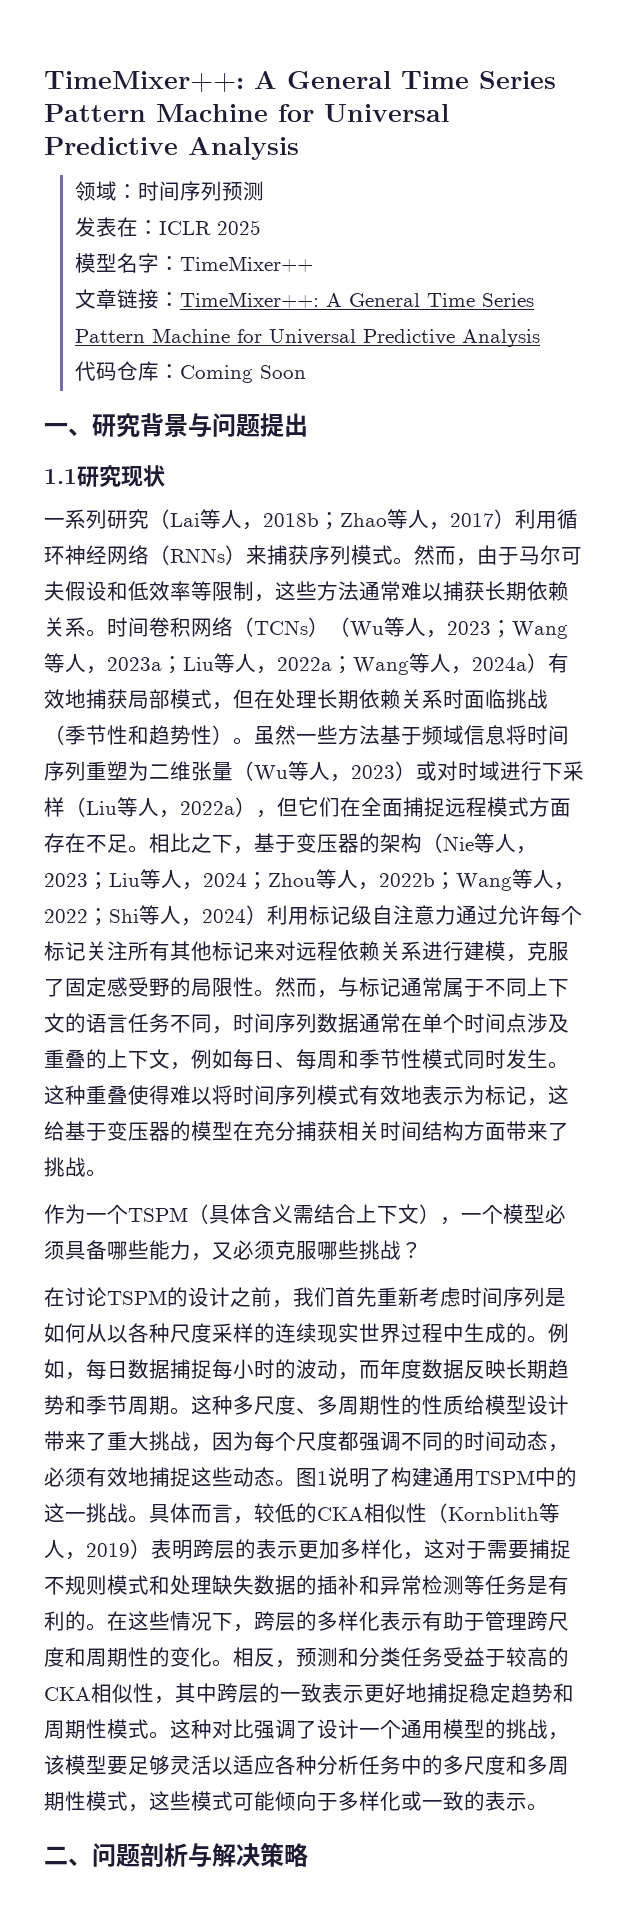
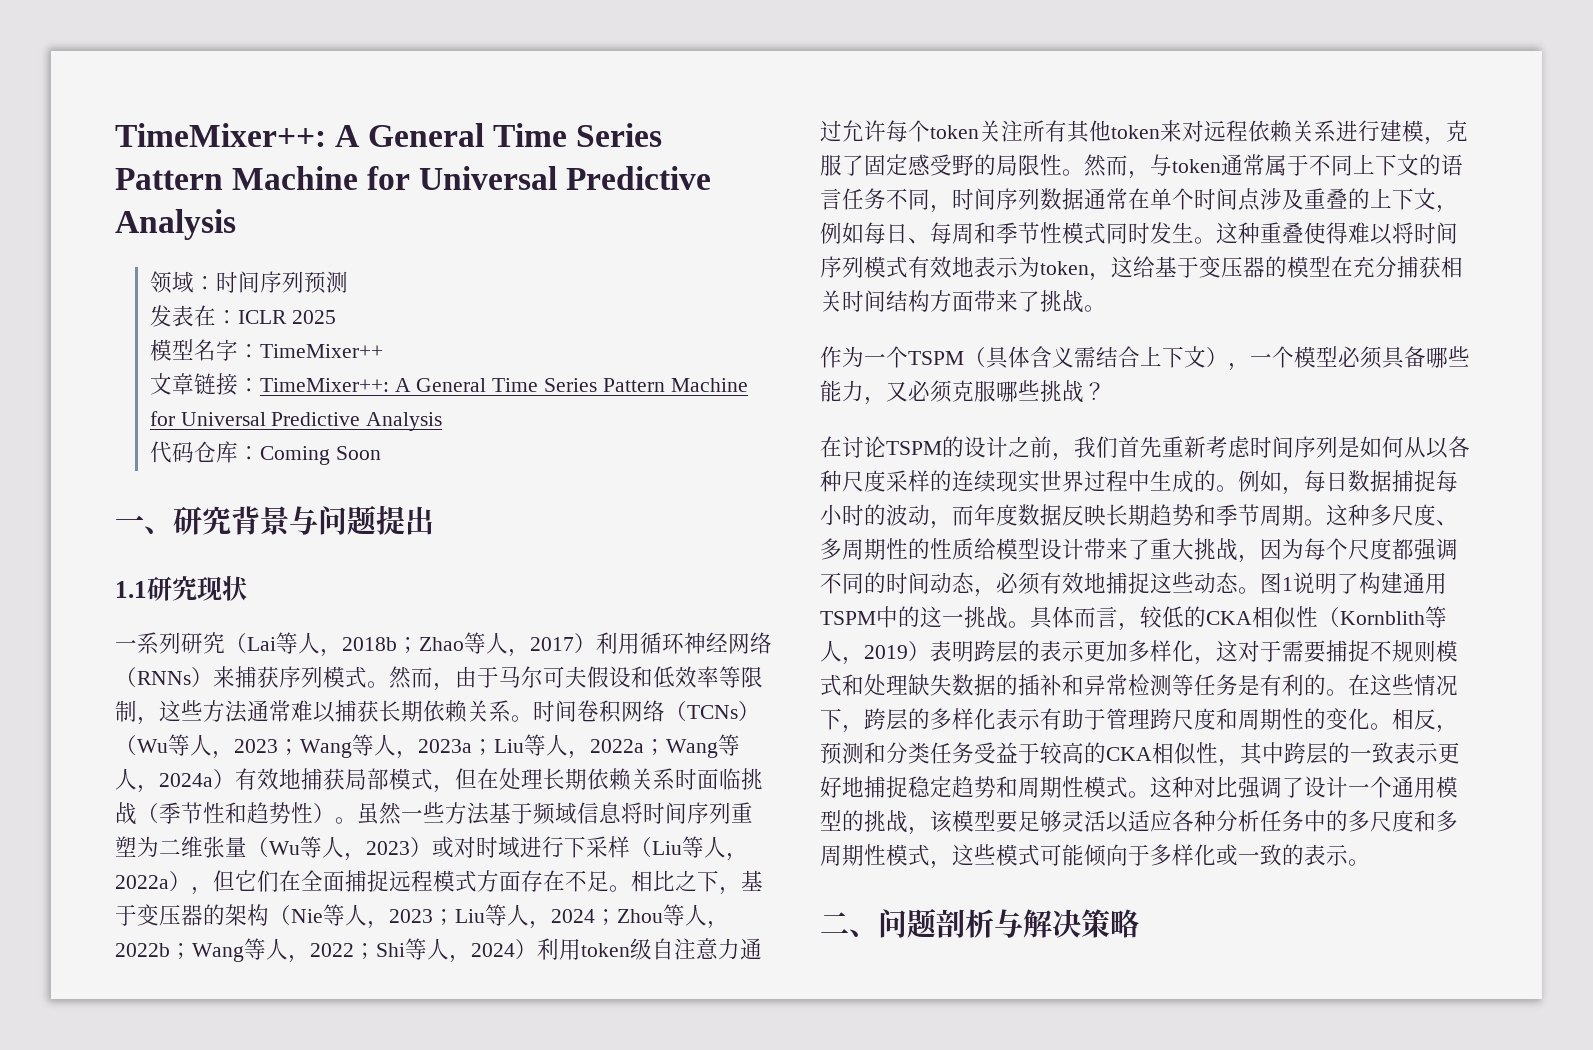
- 相比之下，基于变压器的架构（Nie等人，2023；Liu等人，2024；Zhou等人，2022b；Wang等人，2022；Shi等人，2024）利用标记级自注意力通过允许每个标记关注所有其他标记来对远程依赖关系进行建模，克服了固定感受野的局限性。
+ 相比之下，基于变压器的架构（Nie等人，2023；Liu等人，2024；Zhou等人，2022b；Wang等人，2022；Shi等人，2024）利用token级自注意力通过允许每个token关注所有其他token来对远程依赖关系进行建模，克服了固定感受野的局限性。
- 然而，与标记通常属于不同上下文的语言任务不同，时间序列数据通常在单个时间点涉及重叠的上下文，例如每日、每周和季节性模式同时发生。
+ 然而，与token通常属于不同上下文的语言任务不同，时间序列数据通常在单个时间点涉及重叠的上下文，例如每日、每周和季节性模式同时发生。
- 这种重叠使得难以将时间序列模式有效地表示为标记，这给基于变压器的模型在充分捕获相关时间结构方面带来了挑战。
+ 这种重叠使得难以将时间序列模式有效地表示为token，这给基于变压器的模型在充分捕获相关时间结构方面带来了挑战。

